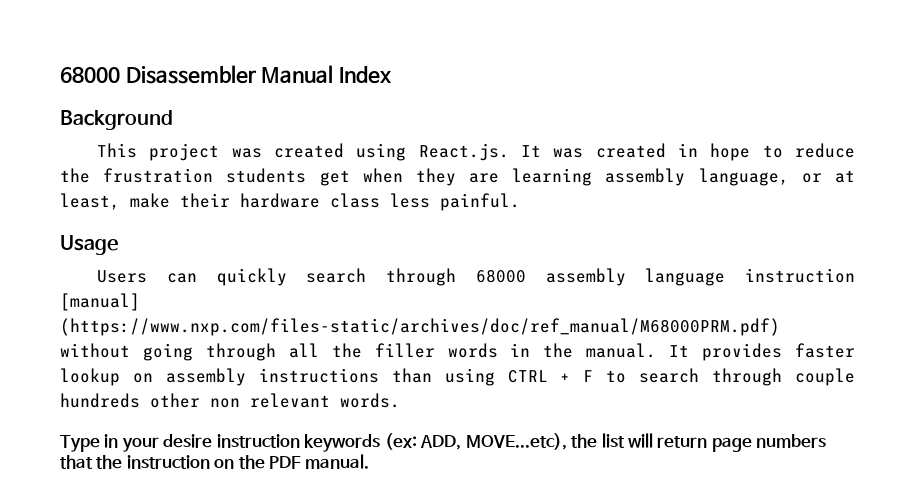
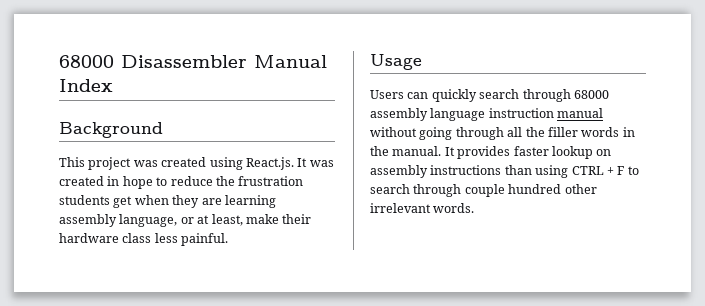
- Users can quickly search through 68000 assembly language instruction [manual] (https://www.nxp.com/files-static/archives/doc/ref_manual/M68000PRM.pdf) without going through all the filler words in the manual.
+ Users can quickly search through 68000 assembly language instruction manual without going through all the filler words in the manual.
- It provides faster lookup on assembly instructions than using CTRL + F to search through couple hundreds other non relevant words.
- Type in your desire instruction keywords (ex: ADD, MOVE...etc), the list will return page numbers that the instruction on the PDF manual.
+ It provides faster lookup on assembly instructions than using CTRL + F to search through couple hundred other irrelevant words.

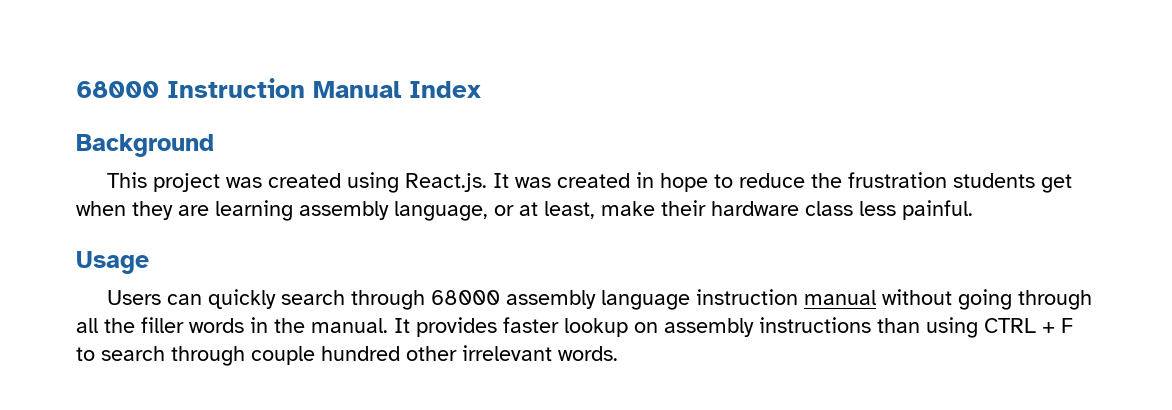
- 68000 Disassembler Manual Index
+ 68000 Instruction Manual Index

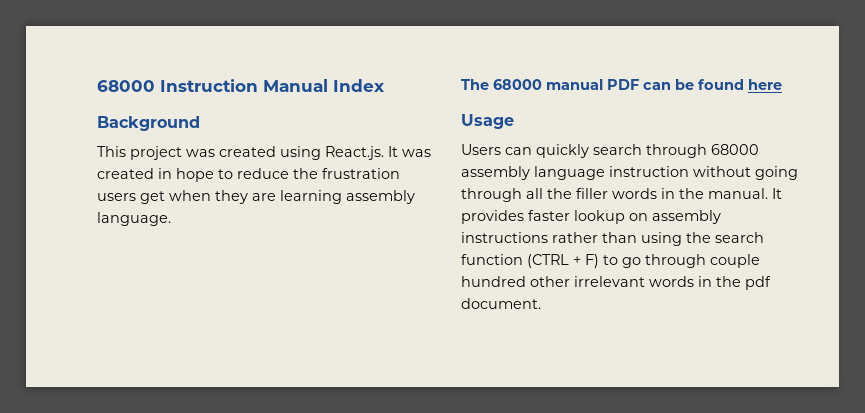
- This project was created using React.js. It was created in hope to reduce the frustration students get when they are learning assembly language, or at least, make their hardware class less painful.
+ This project was created using React.js. It was created in hope to reduce the frustration users get when they are learning assembly language.
+ The 68000 manual PDF can be found here
- Users can quickly search through 68000 assembly language instruction manual without going through all the filler words in the manual.
+ Users can quickly search through 68000 assembly language instruction without going through all the filler words in the manual.
- It provides faster lookup on assembly instructions than using CTRL + F to search through couple hundred other irrelevant words.
+ It provides faster lookup on assembly instructions rather than using the search function (CTRL + F) to go through couple hundred other irrelevant words in the pdf document.

